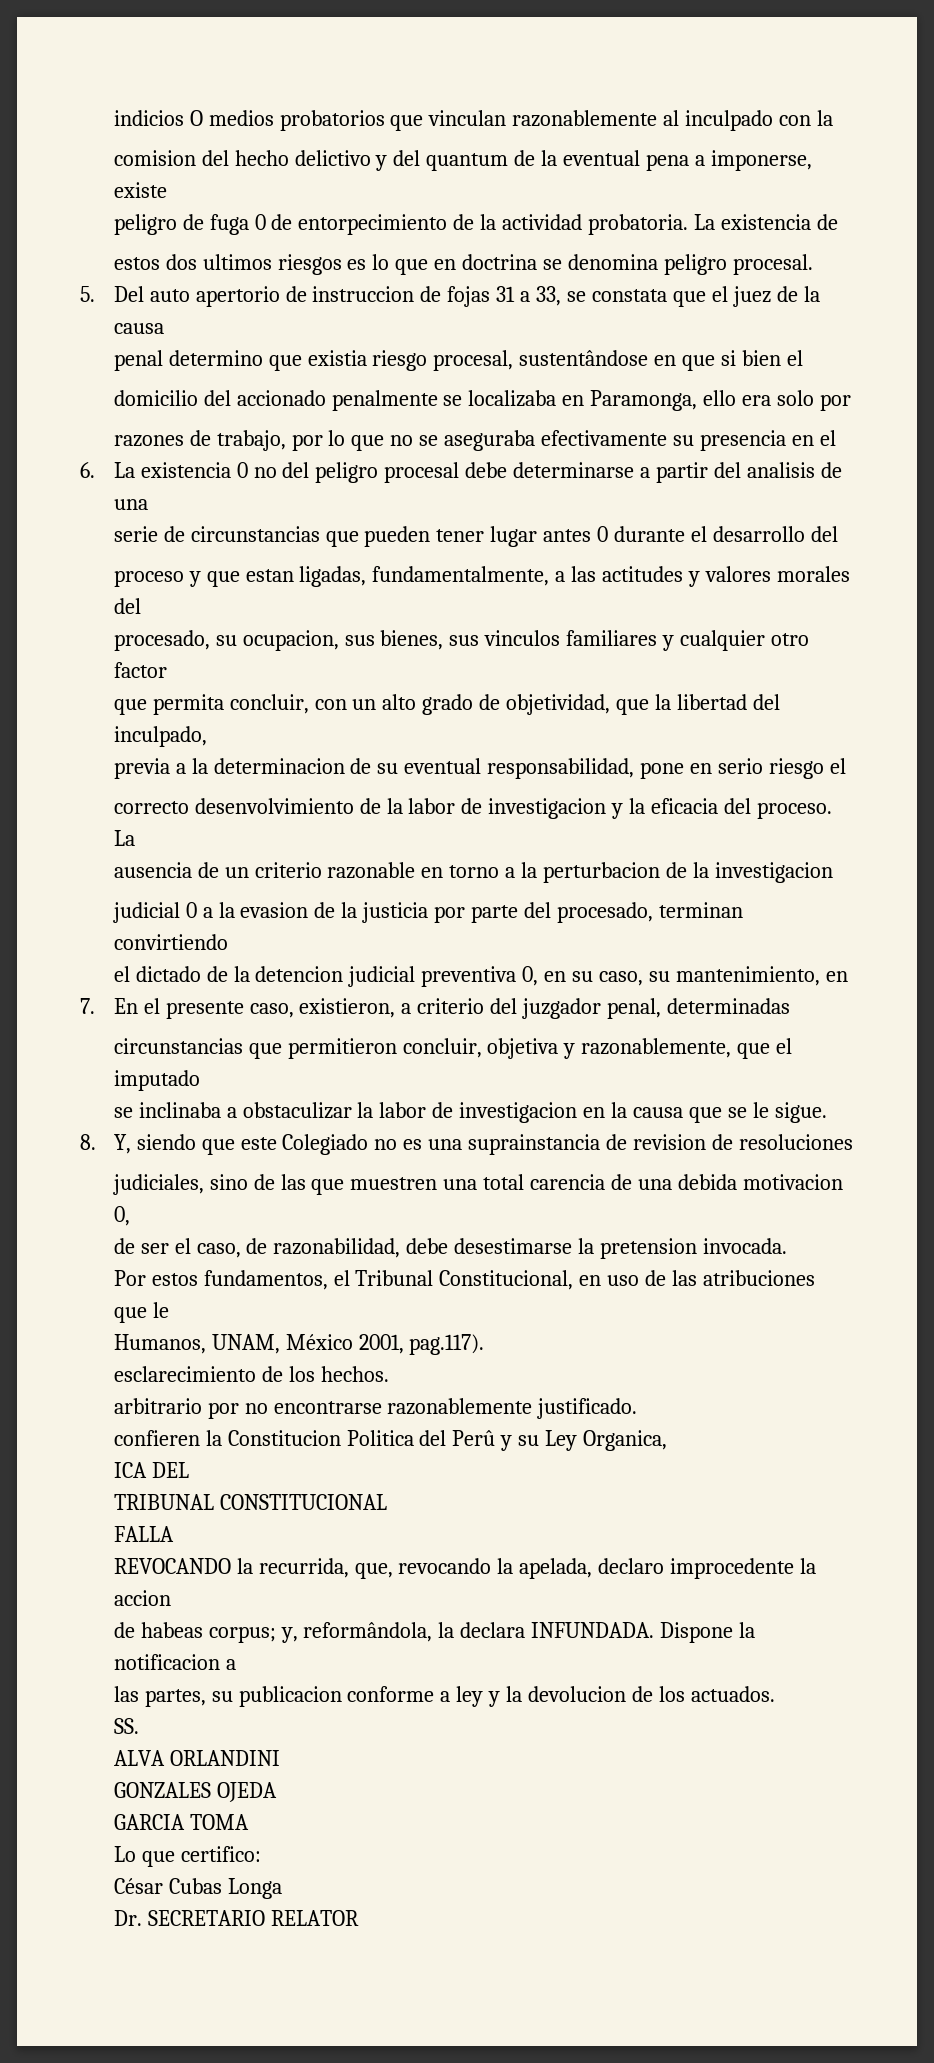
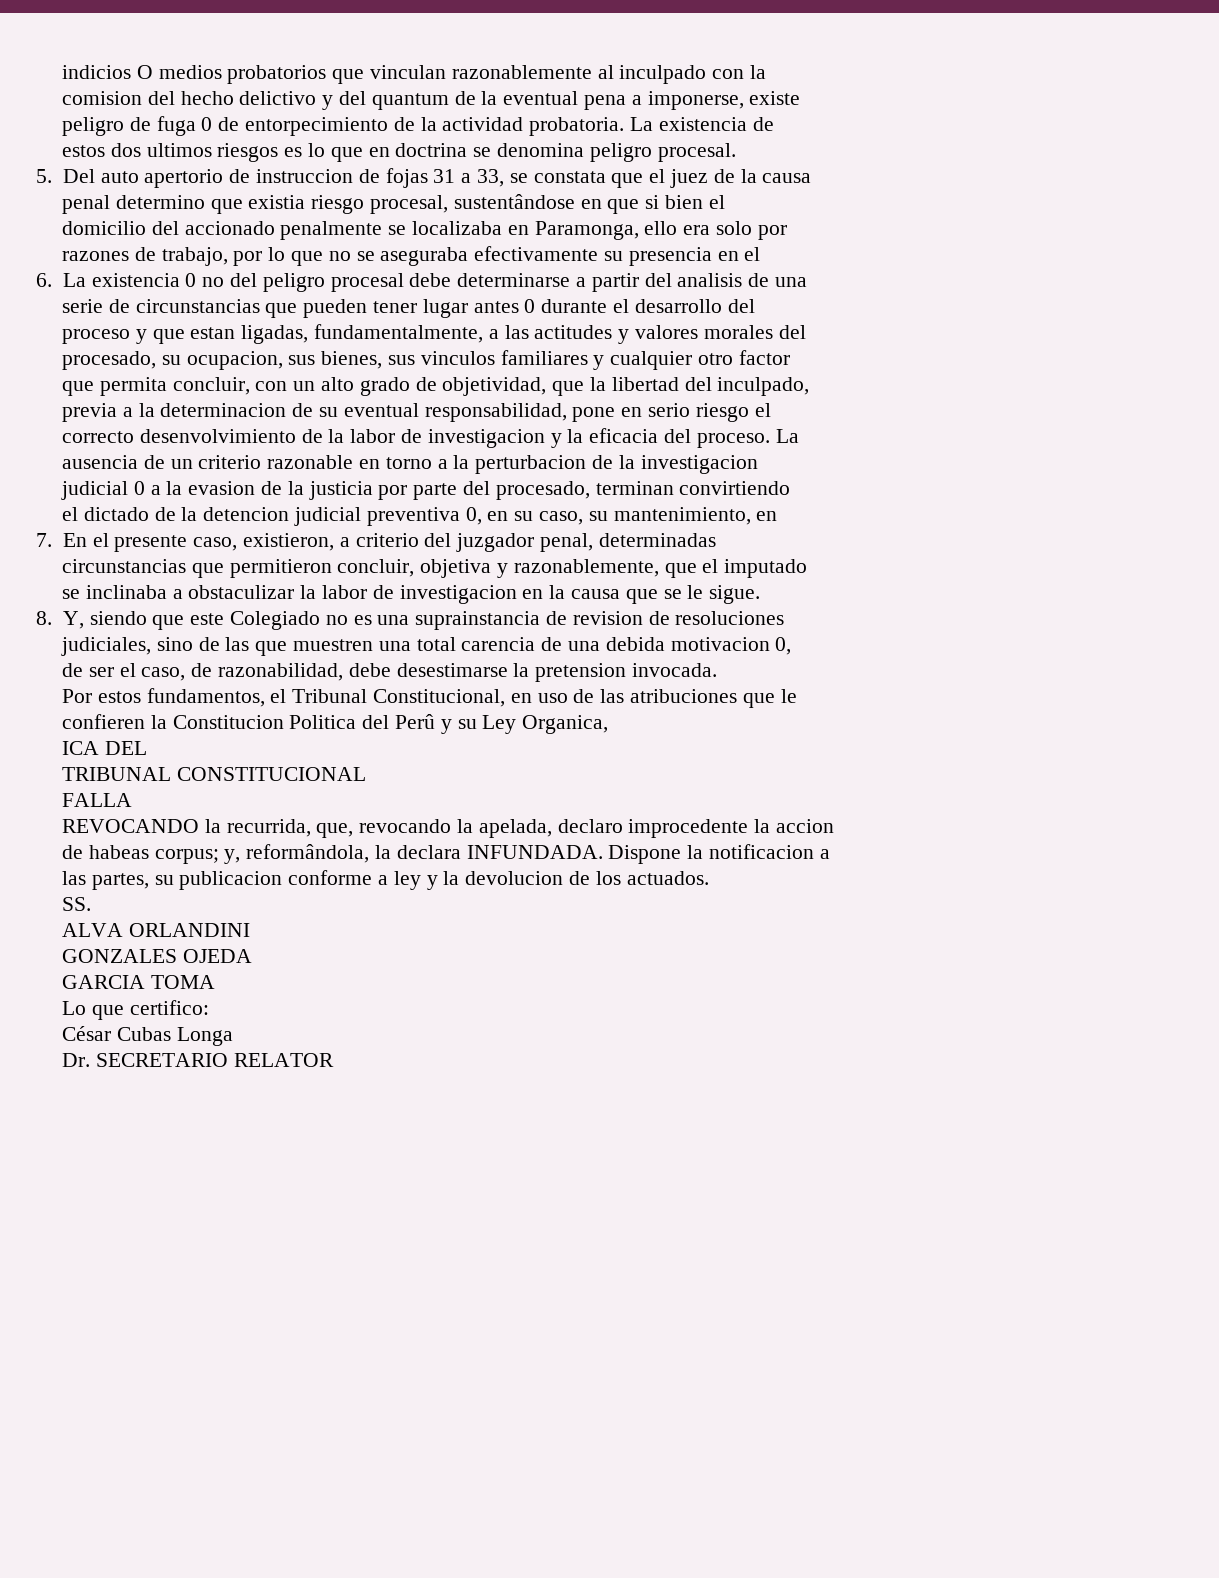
- Humanos, UNAM, México 2001, pag.117).
- esclarecimiento de los hechos.
- arbitrario por no encontrarse razonablemente justificado.

